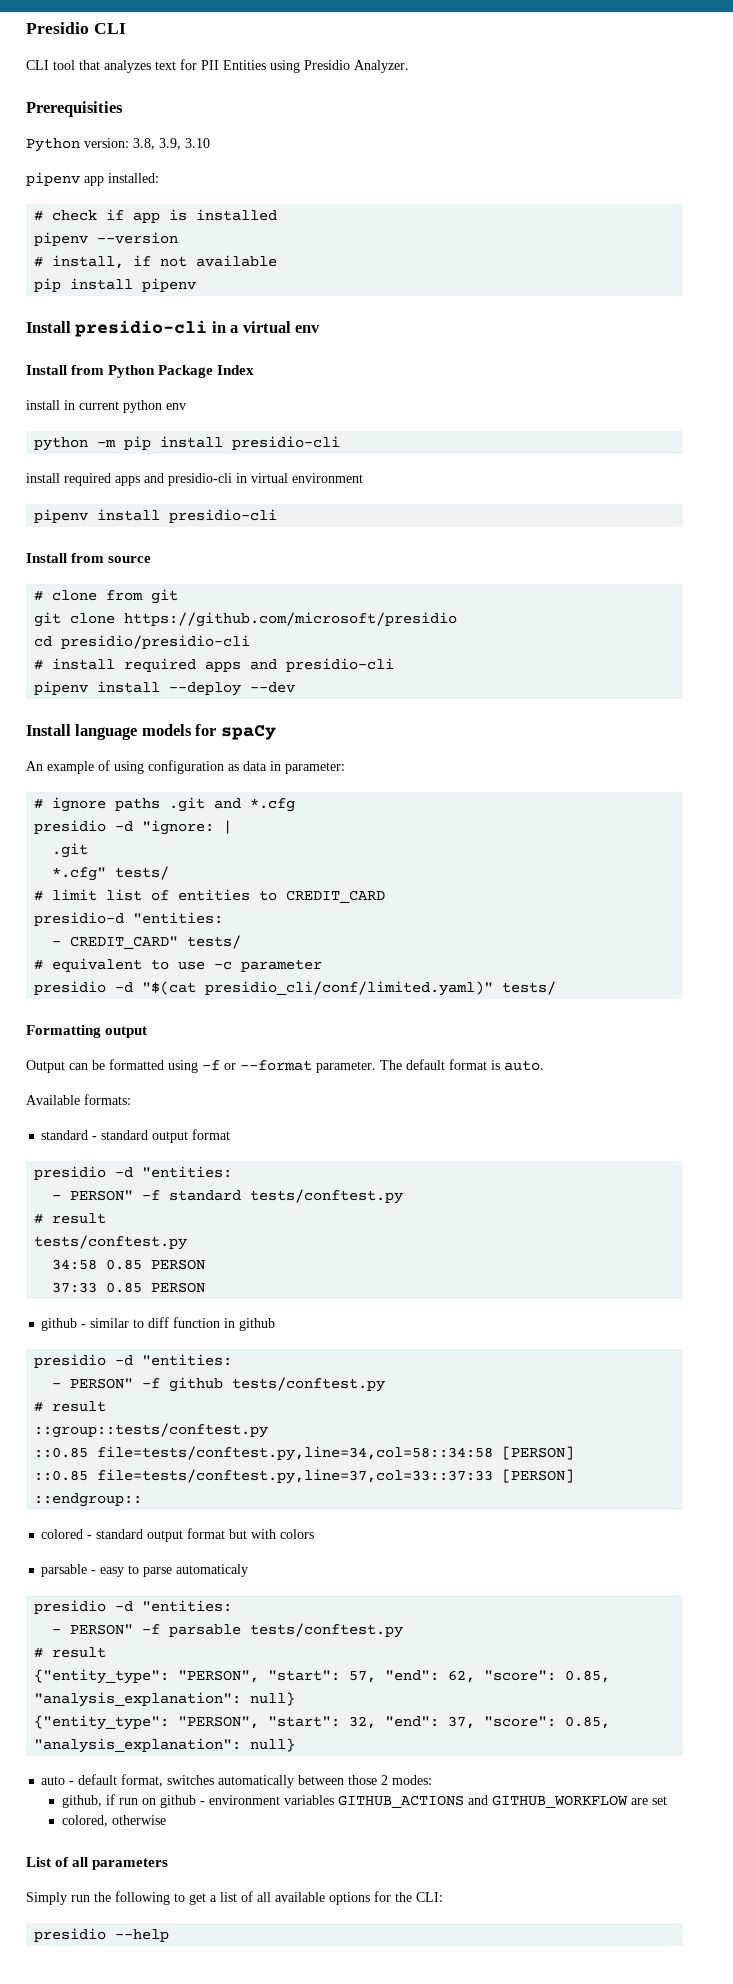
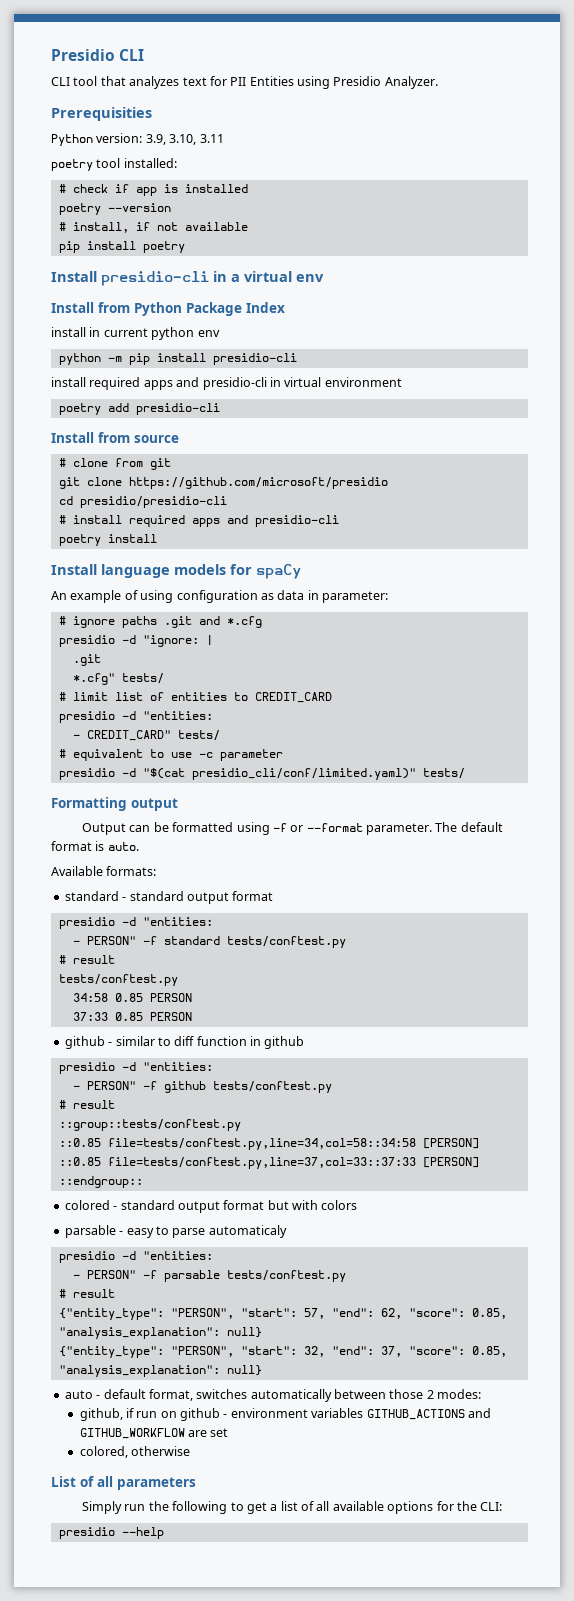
- Python version: 3.8, 3.9, 3.10
- pipenv app installed:
+ Python version: 3.9, 3.10, 3.11
+ poetry tool installed:
- pipenv --version
+ poetry --version
- pip install pipenv
+ pip install poetry
- pipenv install presidio-cli
+ poetry add presidio-cli
- pipenv install --deploy --dev
+ poetry install
  # limit list of entities to CREDIT_CARD
- presidio-d "entities:
+ presidio -d "entities:

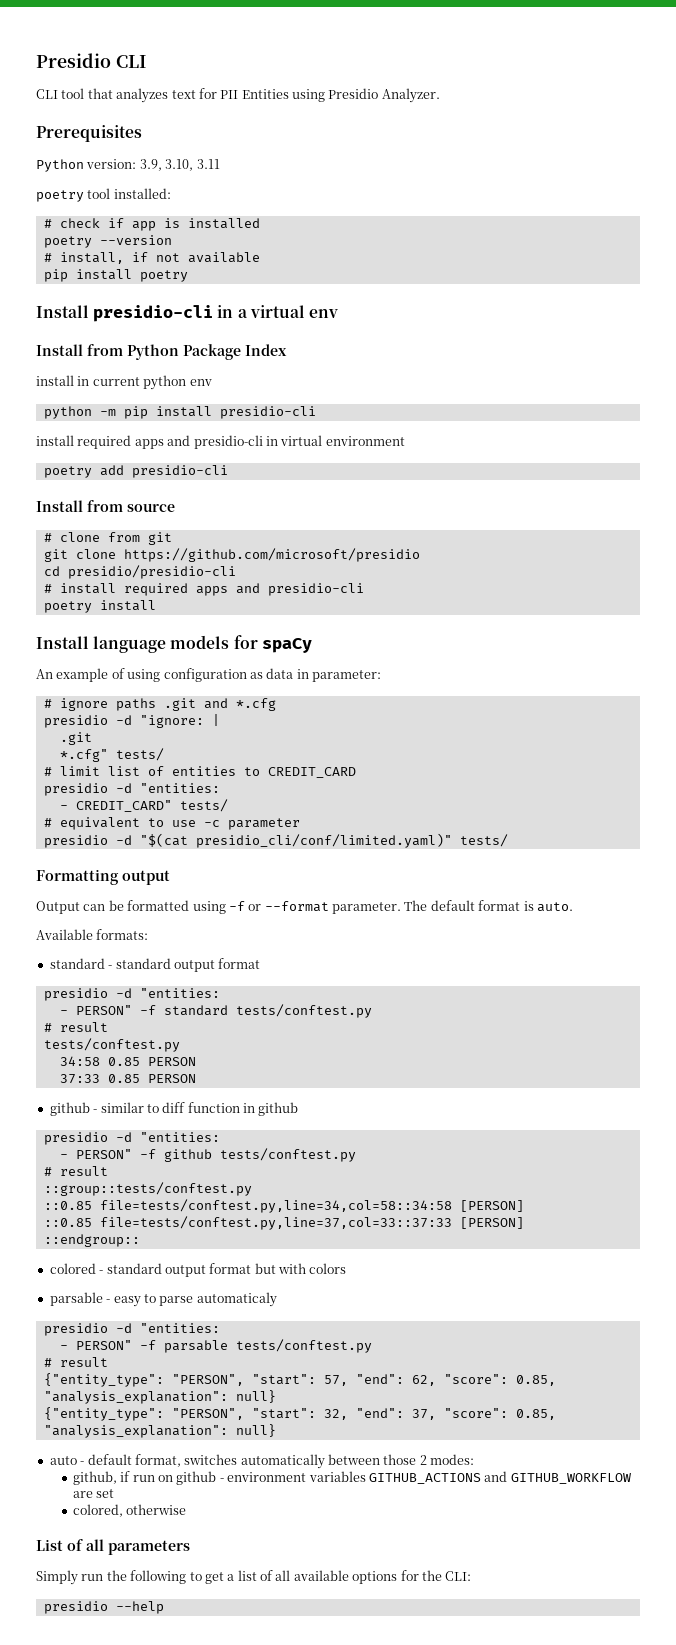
- Prerequisities
+ Prerequisites

